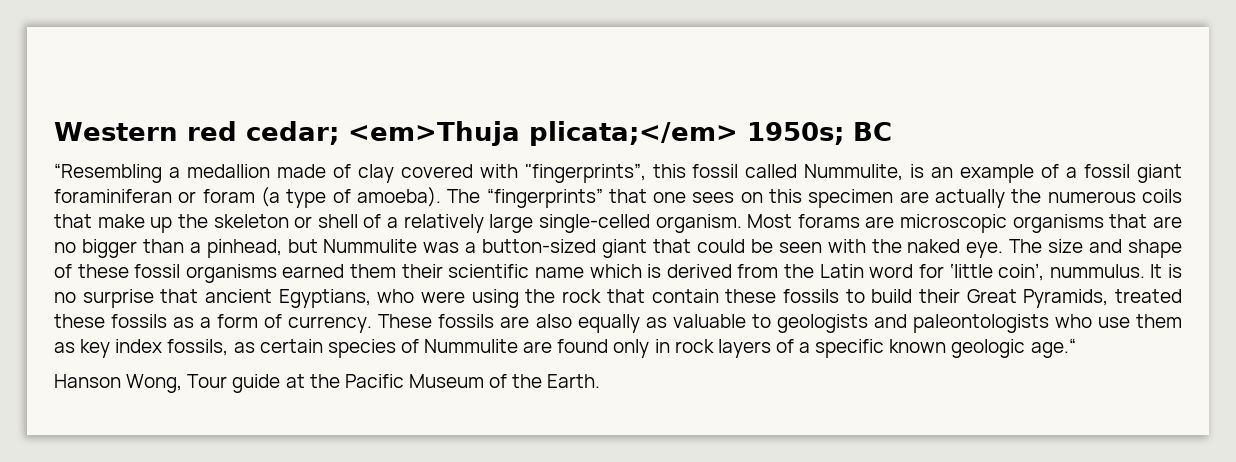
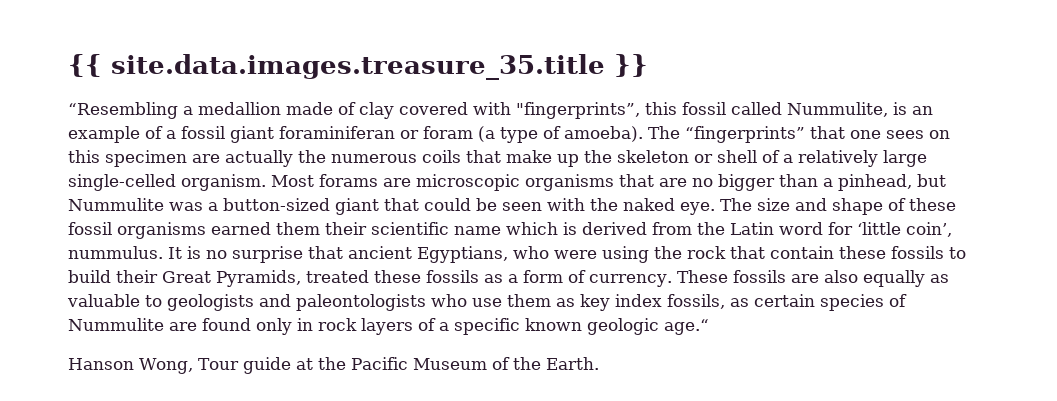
- Western red cedar; <em>Thuja plicata;</em> 1950s; BC
+ {{ site.data.images.treasure_35.title }}

